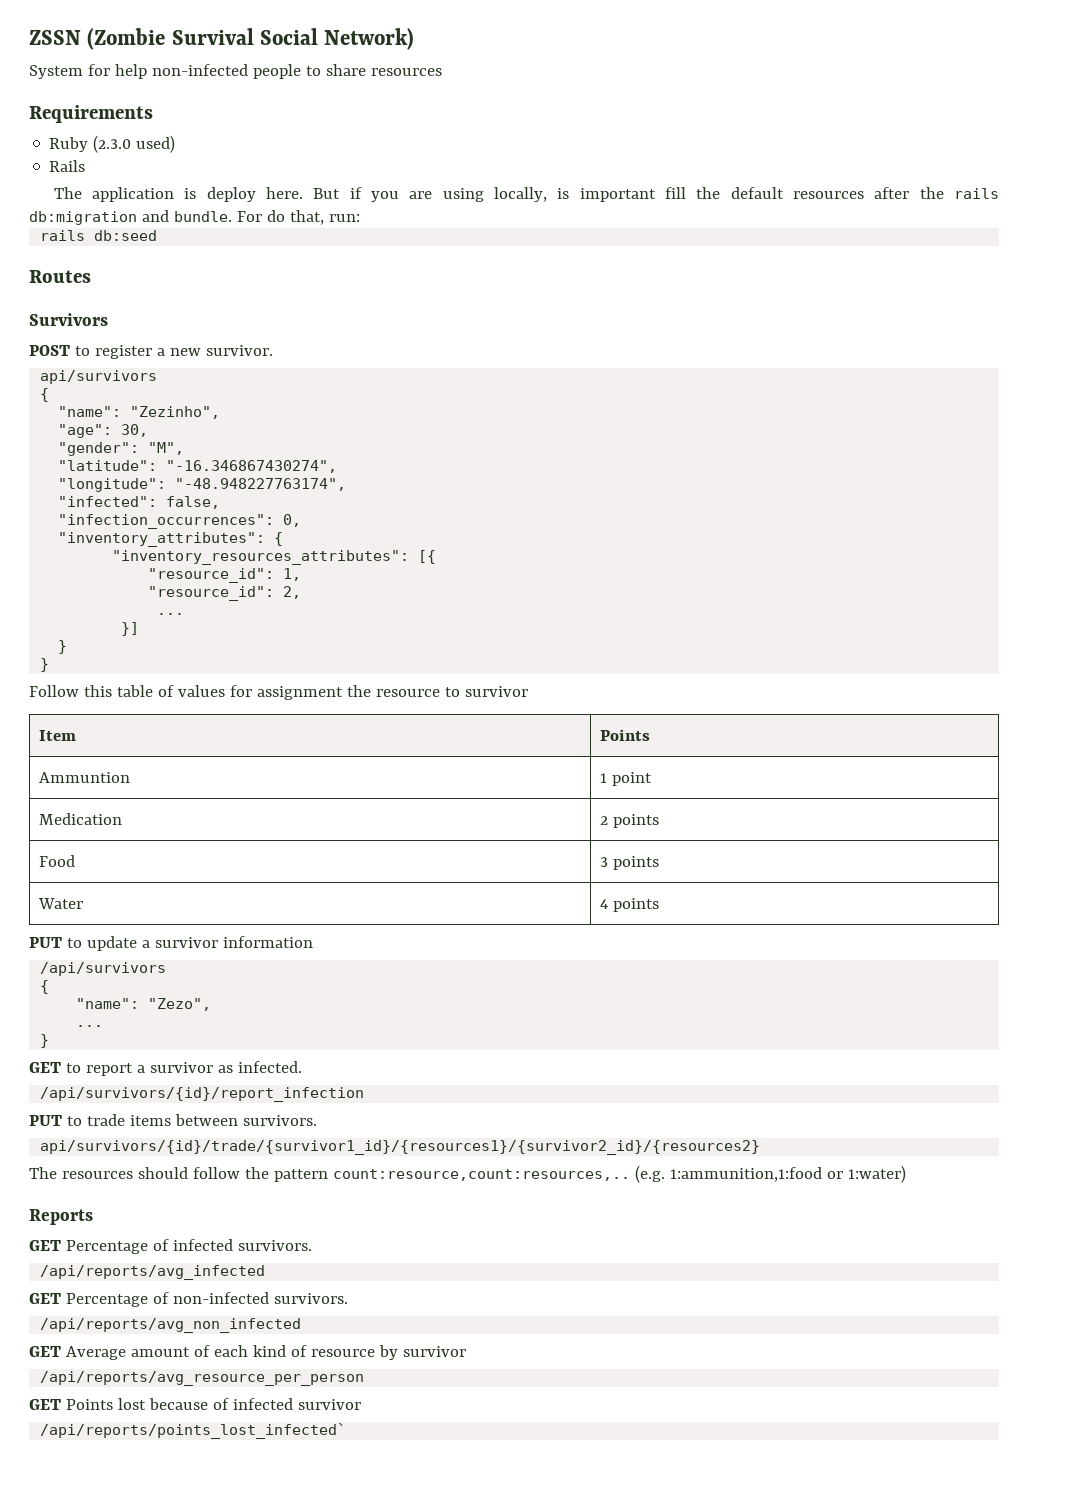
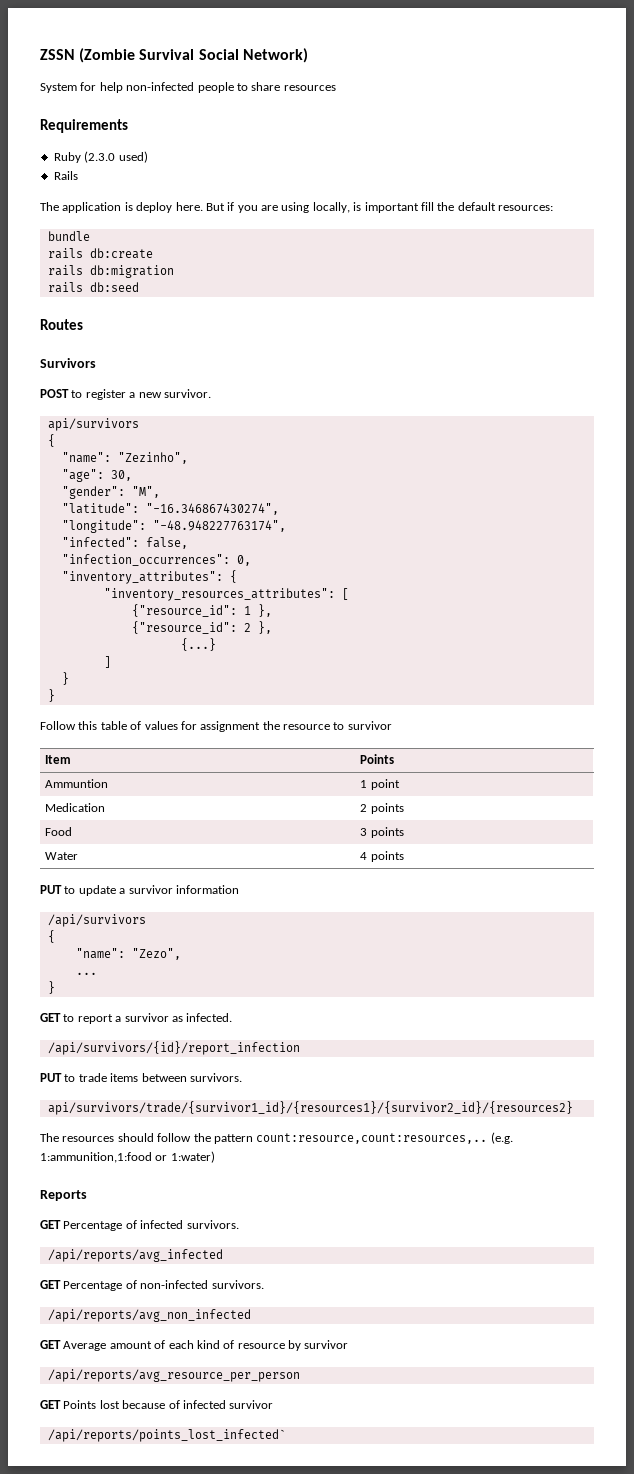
- But if you are using locally, is important fill the default resources after the rails db:migration and bundle. For do that, run:
+ But if you are using locally, is important fill the default resources:
+ bundle
+ rails db:create
+ rails db:migration
- "inventory_resources_attributes": [{
- "resource_id": 1,
- "resource_id": 2,
- ...
- }]
+ "inventory_resources_attributes": [
+ {"resource_id": 1 },
+ {"resource_id": 2 },
+ {...}
+ ]
- api/survivors/{id}/trade/{survivor1_id}/{resources1}/{survivor2_id}/{resources2}
+ api/survivors/trade/{survivor1_id}/{resources1}/{survivor2_id}/{resources2}

